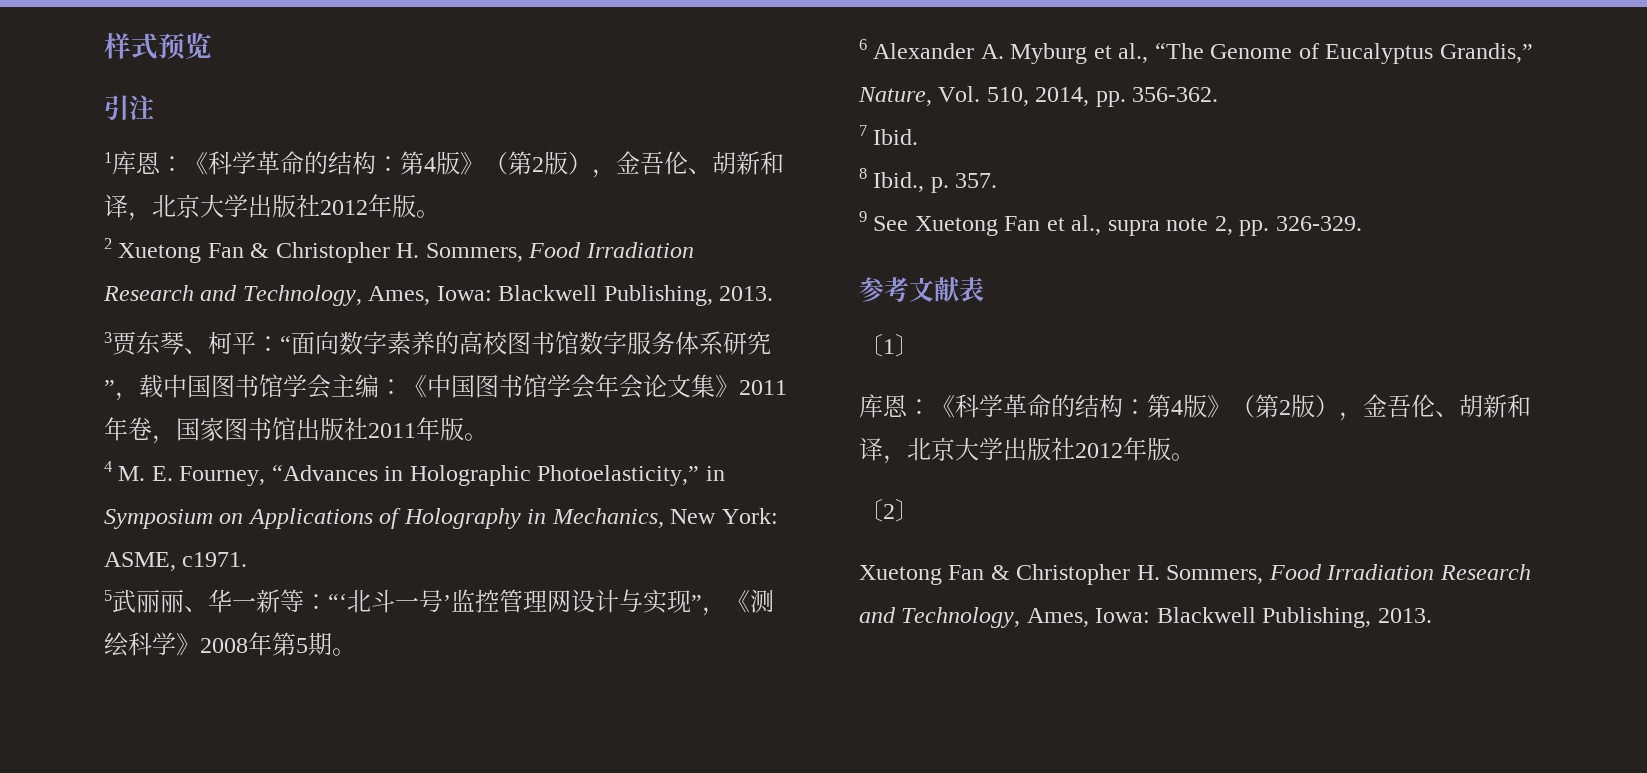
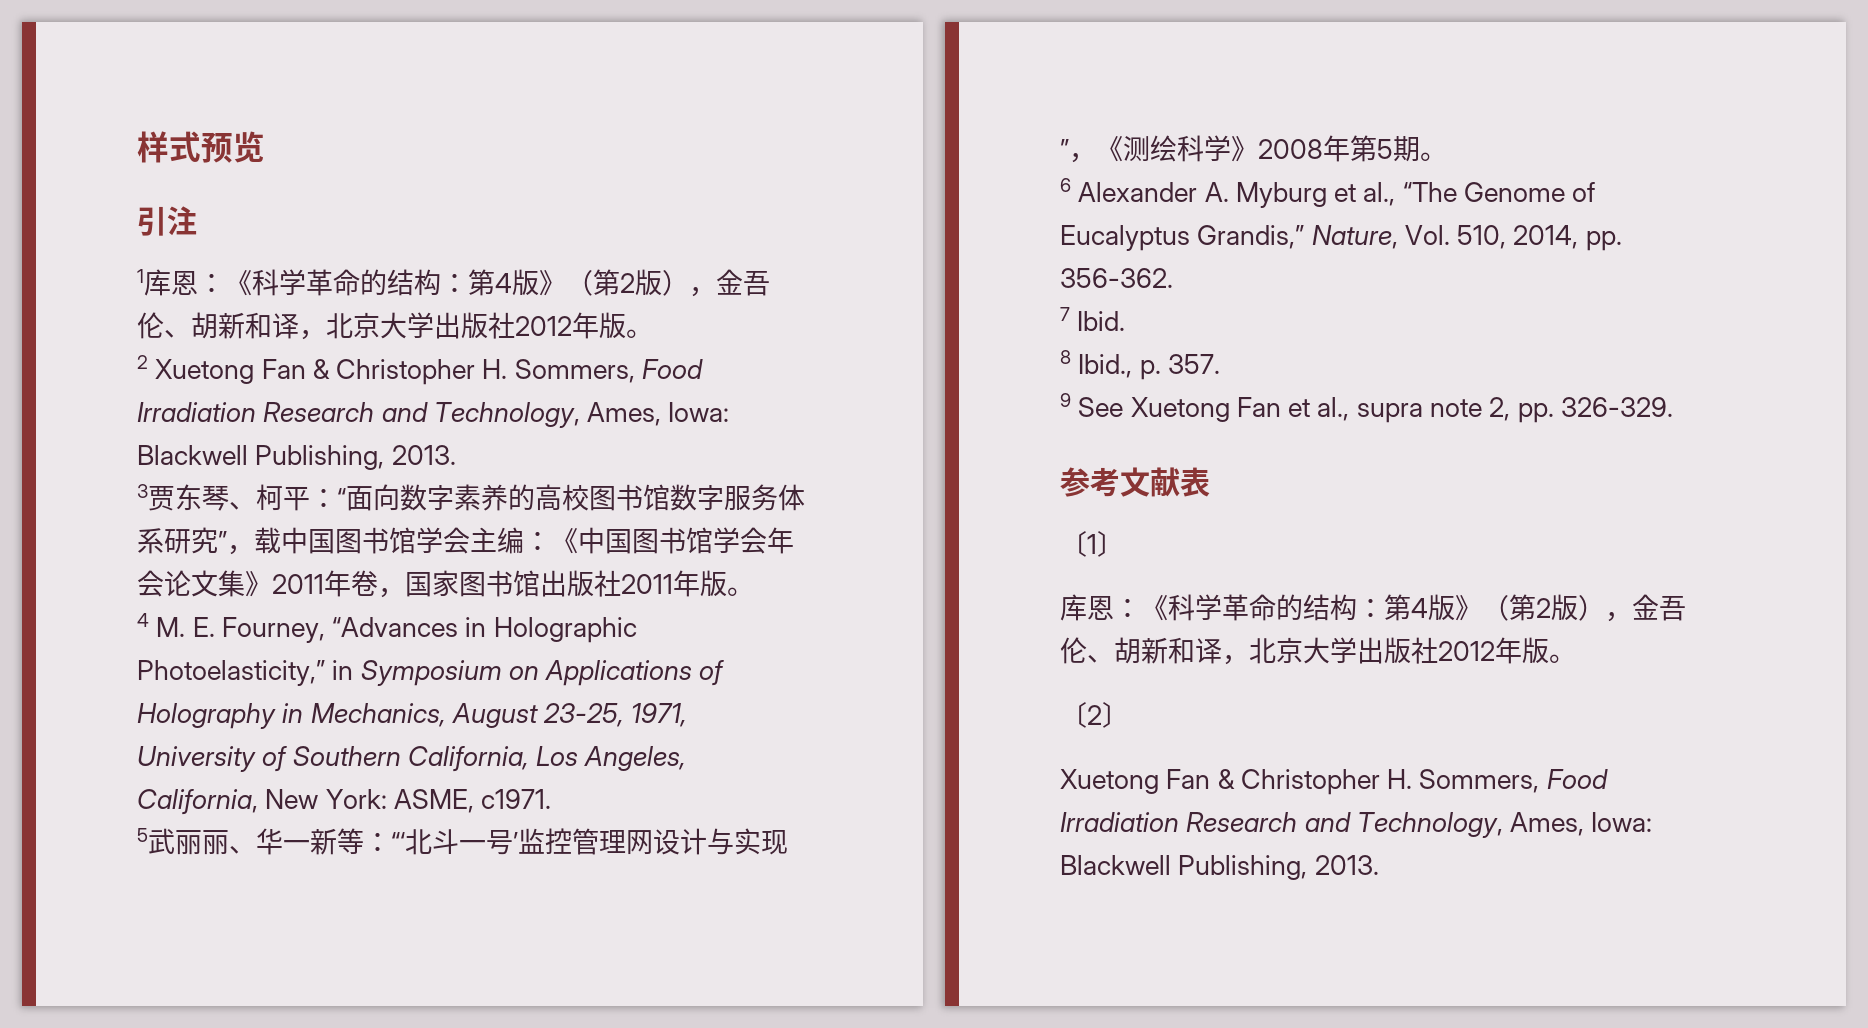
- 4 M. E. Fourney, “Advances in Holographic Photoelasticity,” in Symposium on Applications of Holography in Mechanics, New York: ASME, c1971.
+ 4 M. E. Fourney, “Advances in Holographic Photoelasticity,” in Symposium on Applications of Holography in Mechanics, August 23-25, 1971, University of Southern California, Los Angeles, California, New York: ASME, c1971.

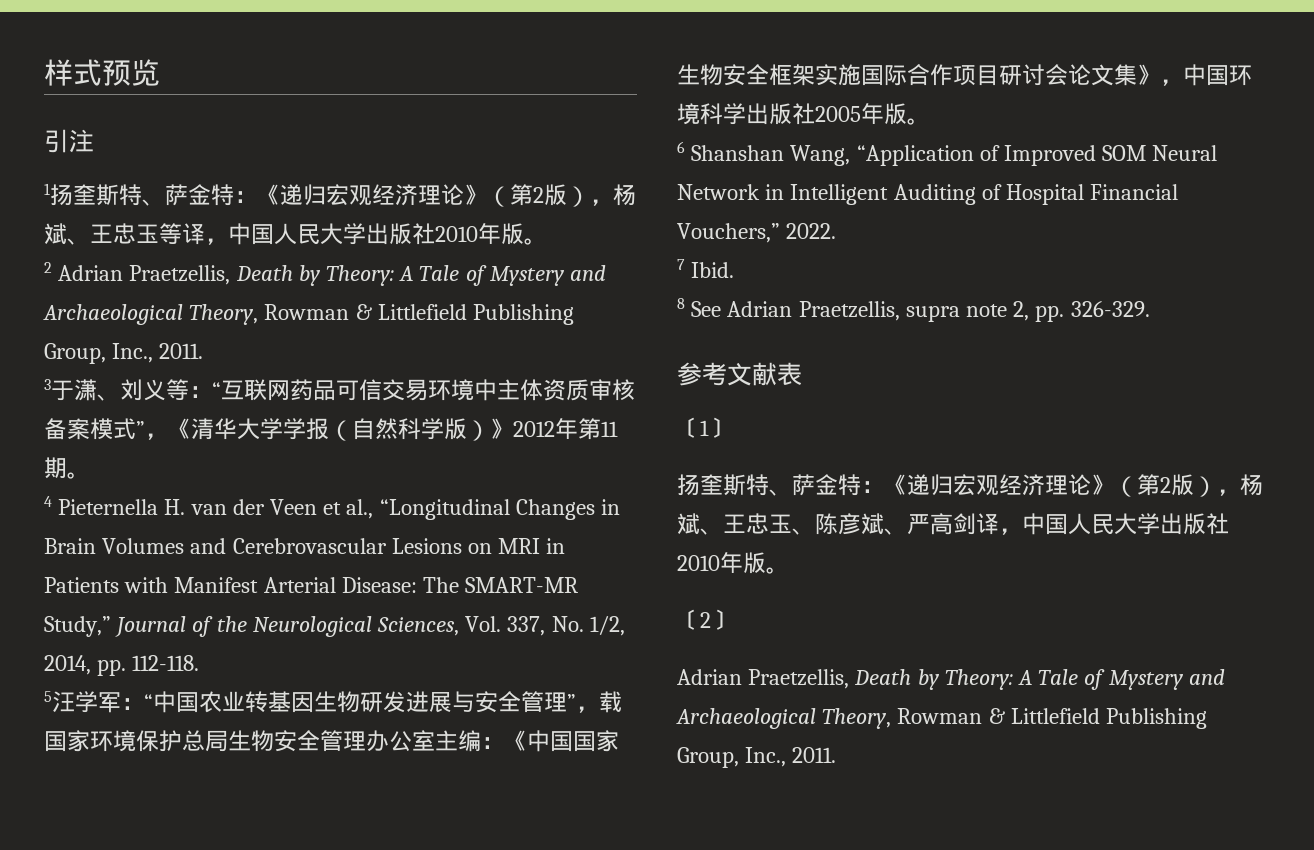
- 1库恩：《科学革命的结构：第4版》（第2版），金吾伦、胡新和译，北京大学出版社2012年版。
+ 1扬奎斯特、萨金特：《递归宏观经济理论》（第2版），杨斌、王忠玉等译，中国人民大学出版社2010年版。
- 2 Xuetong Fan & Christopher H. Sommers, Food Irradiation Research and Technology, Ames, Iowa: Blackwell Publishing, 2013.
- 3贾东琴、柯平：“面向数字素养的高校图书馆数字服务体系研究”，载中国图书馆学会主编：《中国图书馆学会年会论文集》2011年卷，国家图书馆出版社2011年版。
- 4 M. E. Fourney, “Advances in Holographic Photoelasticity,” in Symposium on Applications of Holography in Mechanics, August 23-25, 1971, University of Southern California, Los Angeles, California, New York: ASME, c1971.
- 5武丽丽、华一新等：“‘北斗一号’监控管理网设计与实现”，《测绘科学》2008年第5期。
- 6 Alexander A. Myburg et al., “The Genome of Eucalyptus Grandis,” Nature, Vol. 510, 2014, pp. 356-362.
+ 2 Adrian Praetzellis, Death by Theory: A Tale of Mystery and Archaeological Theory, Rowman & Littlefield Publishing Group, Inc., 2011.
+ 3于潇、刘义等：“互联网药品可信交易环境中主体资质审核备案模式”，《清华大学学报（自然科学版）》2012年第11期。
+ 4 Pieternella H. van der Veen et al., “Longitudinal Changes in Brain Volumes and Cerebrovascular Lesions on MRI in Patients with Manifest Arterial Disease: The SMART-MR Study,” Journal of the Neurological Sciences, Vol. 337, No. 1/2, 2014, pp. 112-118.
+ 5汪学军：“中国农业转基因生物研发进展与安全管理”，载国家环境保护总局生物安全管理办公室主编：《中国国家生物安全框架实施国际合作项目研讨会论文集》，中国环境科学出版社2005年版。
+ 6 Shanshan Wang, “Application of Improved SOM Neural Network in Intelligent Auditing of Hospital Financial Vouchers,” 2022.
  7 Ibid.
- 8 Ibid., p. 357.
- 9 See Xuetong Fan et al., supra note 2, pp. 326-329.
+ 8 See Adrian Praetzellis, supra note 2, pp. 326-329.
  〔1〕
- 库恩：《科学革命的结构：第4版》（第2版），金吾伦、胡新和译，北京大学出版社2012年版。
+ 扬奎斯特、萨金特：《递归宏观经济理论》（第2版），杨斌、王忠玉、陈彦斌、严高剑译，中国人民大学出版社2010年版。
  〔2〕
- Xuetong Fan & Christopher H. Sommers, Food Irradiation Research and Technology, Ames, Iowa: Blackwell Publishing, 2013.
+ Adrian Praetzellis, Death by Theory: A Tale of Mystery and Archaeological Theory, Rowman & Littlefield Publishing Group, Inc., 2011.

